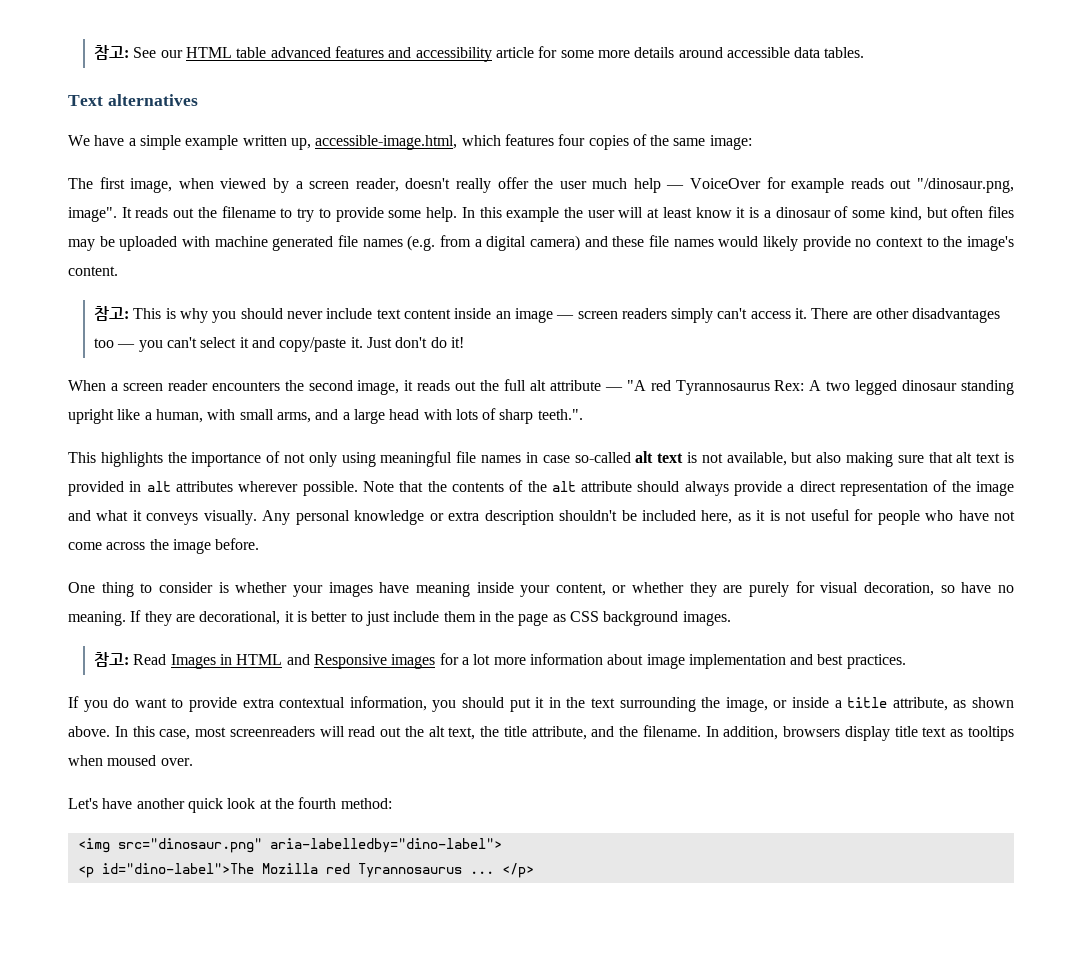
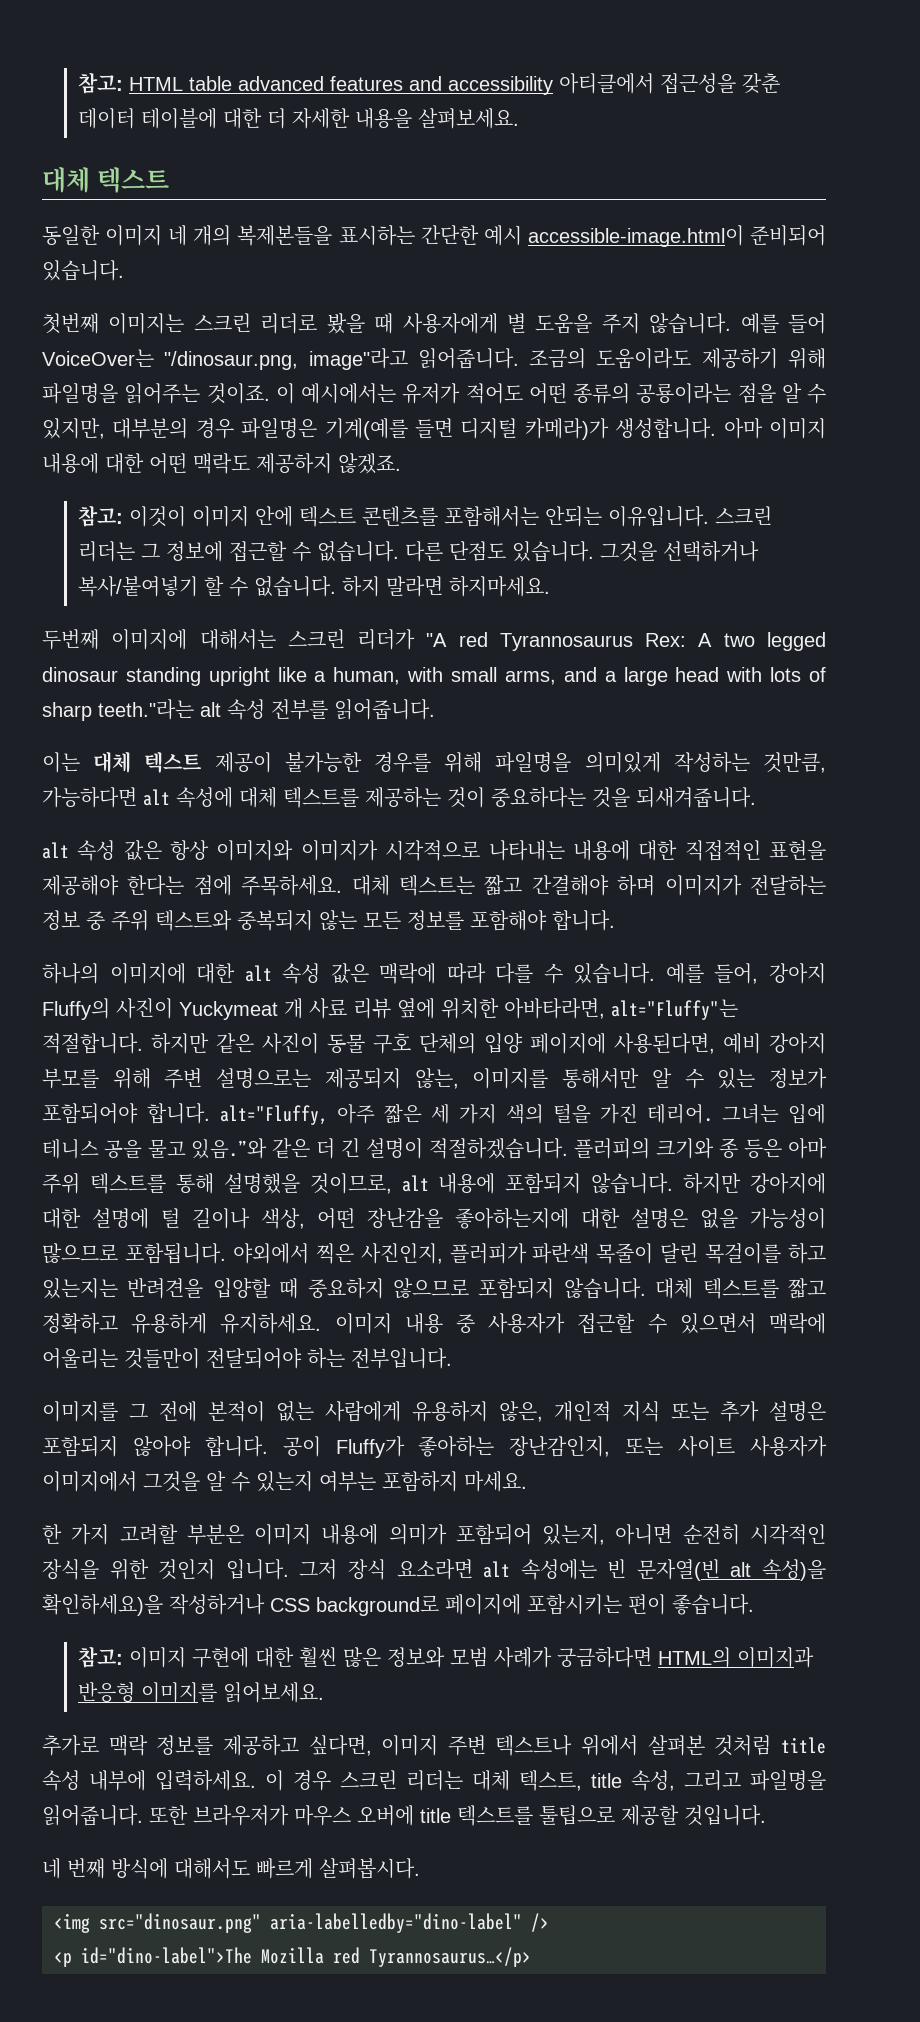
- 참고: See our HTML table advanced features and accessibility article for some more details around accessible data tables.
- Text alternatives
- We have a simple example written up, accessible-image.html, which features four copies of the same image:
- The first image, when viewed by a screen reader, doesn't really offer the user much help — VoiceOver for example reads out "/dinosaur.png, image". It reads out the filename to try to provide some help. In this example the user will at least know it is a dinosaur of some kind, but often files may be uploaded with machine generated file names (e.g. from a digital camera) and these file names would likely provide no context to the image's content.
- 참고: This is why you should never include text content inside an image — screen readers simply can't access it. There are other disadvantages too — you can't select it and copy/paste it. Just don't do it!
- When a screen reader encounters the second image, it reads out the full alt attribute — "A red Tyrannosaurus Rex: A two legged dinosaur standing upright like a human, with small arms, and a large head with lots of sharp teeth.".
- This highlights the importance of not only using meaningful file names in case so-called alt text is not available, but also making sure that alt text is provided in alt attributes wherever possible. Note that the contents of the alt attribute should always provide a direct representation of the image and what it conveys visually. Any personal knowledge or extra description shouldn't be included here, as it is not useful for people who have not come across the image before.
- One thing to consider is whether your images have meaning inside your content, or whether they are purely for visual decoration, so have no meaning. If they are decorational, it is better to just include them in the page as CSS background images.
- 참고: Read Images in HTML and Responsive images for a lot more information about image implementation and best practices.
- If you do want to provide extra contextual information, you should put it in the text surrounding the image, or inside a title attribute, as shown above. In this case, most screenreaders will read out the alt text, the title attribute, and the filename. In addition, browsers display title text as tooltips when moused over.
- Let's have another quick look at the fourth method:
+ 참고: HTML table advanced features and accessibility 아티클에서 접근성을 갖춘 데이터 테이블에 대한 더 자세한 내용을 살펴보세요.
+ 대체 텍스트
+ 동일한 이미지 네 개의 복제본들을 표시하는 간단한 예시 accessible-image.html이 준비되어 있습니다.
+ 첫번째 이미지는 스크린 리더로 봤을 때 사용자에게 별 도움을 주지 않습니다. 예를 들어 VoiceOver는 "/dinosaur.png, image"라고 읽어줍니다. 조금의 도움이라도 제공하기 위해 파일명을 읽어주는 것이죠. 이 예시에서는 유저가 적어도 어떤 종류의 공룡이라는 점을 알 수 있지만, 대부분의 경우 파일명은 기계(예를 들면 디지털 카메라)가 생성합니다. 아마 이미지 내용에 대한 어떤 맥락도 제공하지 않겠죠.
+ 참고: 이것이 이미지 안에 텍스트 콘텐츠를 포함해서는 안되는 이유입니다. 스크린 리더는 그 정보에 접근할 수 없습니다. 다른 단점도 있습니다. 그것을 선택하거나 복사/붙여넣기 할 수 없습니다. 하지 말라면 하지마세요.
+ 두번째 이미지에 대해서는 스크린 리더가 "A red Tyrannosaurus Rex: A two legged dinosaur standing upright like a human, with small arms, and a large head with lots of sharp teeth."라는 alt 속성 전부를 읽어줍니다.
+ 이는 대체 텍스트 제공이 불가능한 경우를 위해 파일명을 의미있게 작성하는 것만큼, 가능하다면 alt 속성에 대체 텍스트를 제공하는 것이 중요하다는 것을 되새겨줍니다.
+ alt 속성 값은 항상 이미지와 이미지가 시각적으로 나타내는 내용에 대한 직접적인 표현을 제공해야 한다는 점에 주목하세요. 대체 텍스트는 짧고 간결해야 하며 이미지가 전달하는 정보 중 주위 텍스트와 중복되지 않는 모든 정보를 포함해야 합니다.
+ 하나의 이미지에 대한 alt 속성 값은 맥락에 따라 다를 수 있습니다. 예를 들어, 강아지 Fluffy의 사진이 Yuckymeat 개 사료 리뷰 옆에 위치한 아바타라면, alt="Fluffy"는 적절합니다. 하지만 같은 사진이 동물 구호 단체의 입양 페이지에 사용된다면, 예비 강아지 부모를 위해 주변 설명으로는 제공되지 않는, 이미지를 통해서만 알 수 있는 정보가 포함되어야 합니다. alt="Fluffy, 아주 짧은 세 가지 색의 털을 가진 테리어. 그녀는 입에 테니스 공을 물고 있음.”와 같은 더 긴 설명이 적절하겠습니다. 플러피의 크기와 종 등은 아마 주위 텍스트를 통해 설명했을 것이므로, alt 내용에 포함되지 않습니다. 하지만 강아지에 대한 설명에 털 길이나 색상, 어떤 장난감을 좋아하는지에 대한 설명은 없을 가능성이 많으므로 포함됩니다. 야외에서 찍은 사진인지, 플러피가 파란색 목줄이 달린 목걸이를 하고 있는지는 반려견을 입양할 때 중요하지 않으므로 포함되지 않습니다. 대체 텍스트를 짧고 정확하고 유용하게 유지하세요. 이미지 내용 중 사용자가 접근할 수 있으면서 맥락에 어울리는 것들만이 전달되어야 하는 전부입니다.
+ 이미지를 그 전에 본적이 없는 사람에게 유용하지 않은, 개인적 지식 또는 추가 설명은 포함되지 않아야 합니다. 공이 Fluffy가 좋아하는 장난감인지, 또는 사이트 사용자가 이미지에서 그것을 알 수 있는지 여부는 포함하지 마세요.
+ 한 가지 고려할 부분은 이미지 내용에 의미가 포함되어 있는지, 아니면 순전히 시각적인 장식을 위한 것인지 입니다. 그저 장식 요소라면 alt 속성에는 빈 문자열(빈 alt 속성)을 확인하세요)을 작성하거나 CSS background로 페이지에 포함시키는 편이 좋습니다.
+ 참고: 이미지 구현에 대한 훨씬 많은 정보와 모범 사례가 궁금하다면 HTML의 이미지과 반응형 이미지를 읽어보세요.
+ 추가로 맥락 정보를 제공하고 싶다면, 이미지 주변 텍스트나 위에서 살펴본 것처럼 title 속성 내부에 입력하세요. 이 경우 스크린 리더는 대체 텍스트, title 속성, 그리고 파일명을 읽어줍니다. 또한 브라우저가 마우스 오버에 title 텍스트를 툴팁으로 제공할 것입니다.
+ 네 번째 방식에 대해서도 빠르게 살펴봅시다.
- <img src="dinosaur.png" aria-labelledby="dino-label">
+ <img src="dinosaur.png" aria-labelledby="dino-label" />
- <p id="dino-label">The Mozilla red Tyrannosaurus ... </p>
+ <p id="dino-label">The Mozilla red Tyrannosaurus…</p>

